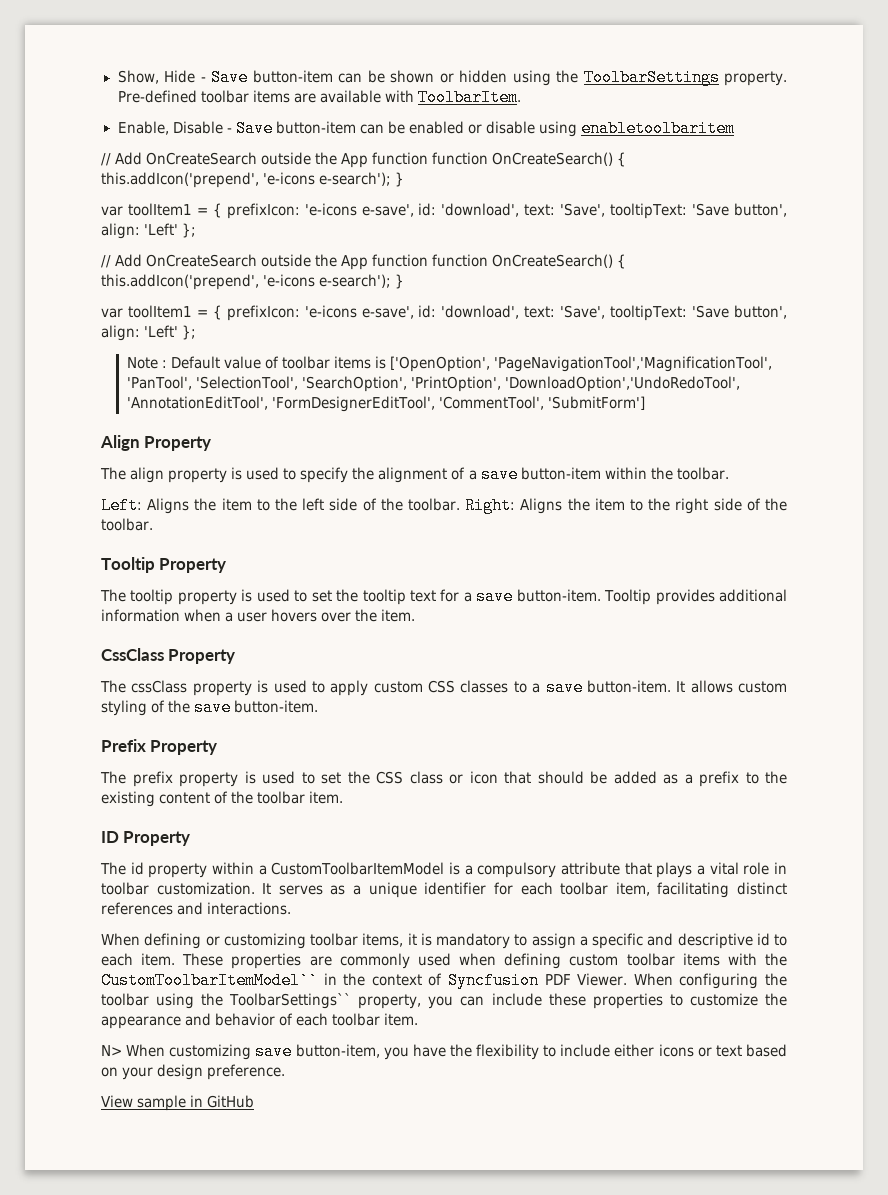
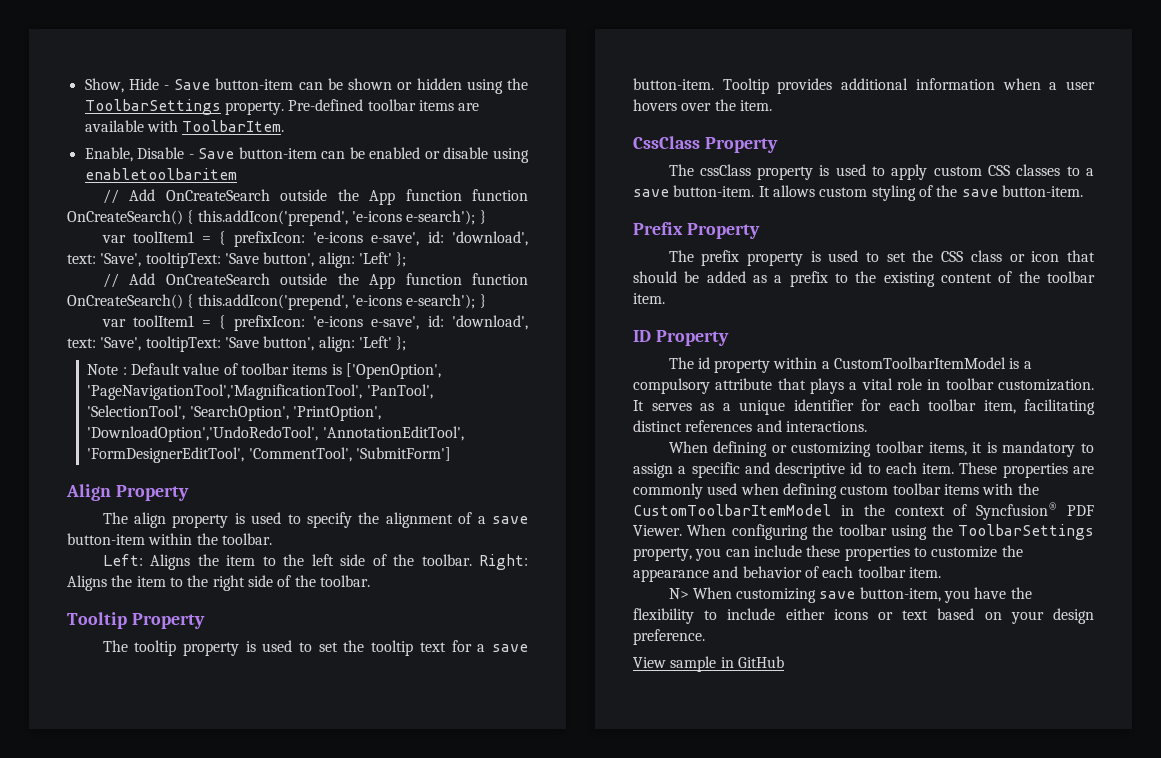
- These properties are commonly used when defining custom toolbar items with the CustomToolbarItemModel`` in the context of Syncfusion PDF Viewer.
+ These properties are commonly used when defining custom toolbar items with the CustomToolbarItemModel in the context of Syncfusion® PDF Viewer.
- When configuring the toolbar using the ToolbarSettings`` property, you can include these properties to customize the appearance and behavior of each toolbar item.
+ When configuring the toolbar using the ToolbarSettings property, you can include these properties to customize the appearance and behavior of each toolbar item.

